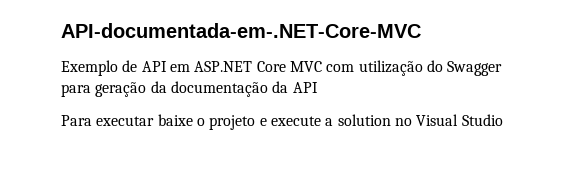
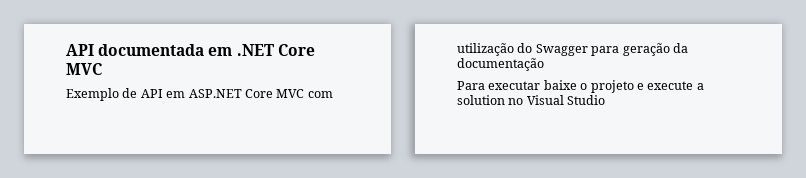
- API-documentada-em-.NET-Core-MVC
+ API documentada em .NET Core MVC
- Exemplo de API em ASP.NET Core MVC com utilização do Swagger para geração da documentação da API
+ Exemplo de API em ASP.NET Core MVC com utilização do Swagger para geração da documentação

